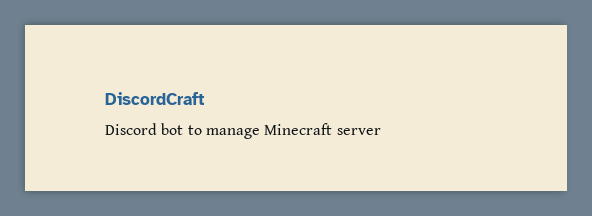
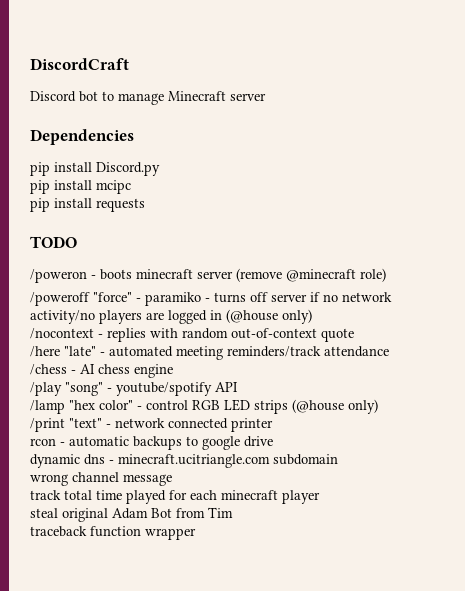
+ Dependencies
+ pip install Discord.py
+ pip install mcipc
+ pip install requests
+ TODO
+ /poweron - boots minecraft server (remove @minecraft role)
+ /poweroff "force" - paramiko - turns off server if no network activity/no players are logged in (@house only)
+ /nocontext - replies with random out-of-context quote
+ /here "late" - automated meeting reminders/track attendance
+ /chess - AI chess engine
+ /play "song" - youtube/spotify API
+ /lamp "hex color" - control RGB LED strips (@house only)
+ /print "text" - network connected printer
+ rcon - automatic backups to google drive
+ dynamic dns - minecraft.ucitriangle.com subdomain
+ wrong channel message
+ track total time played for each minecraft player
+ steal original Adam Bot from Tim
+ traceback function wrapper

